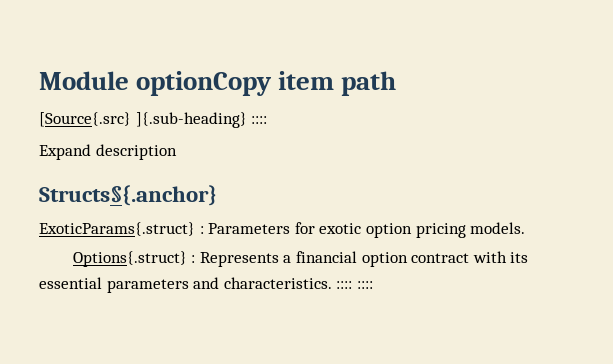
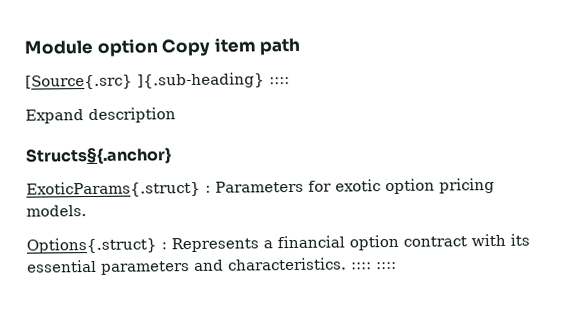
- Module optionCopy item path
+ Module option Copy item path

